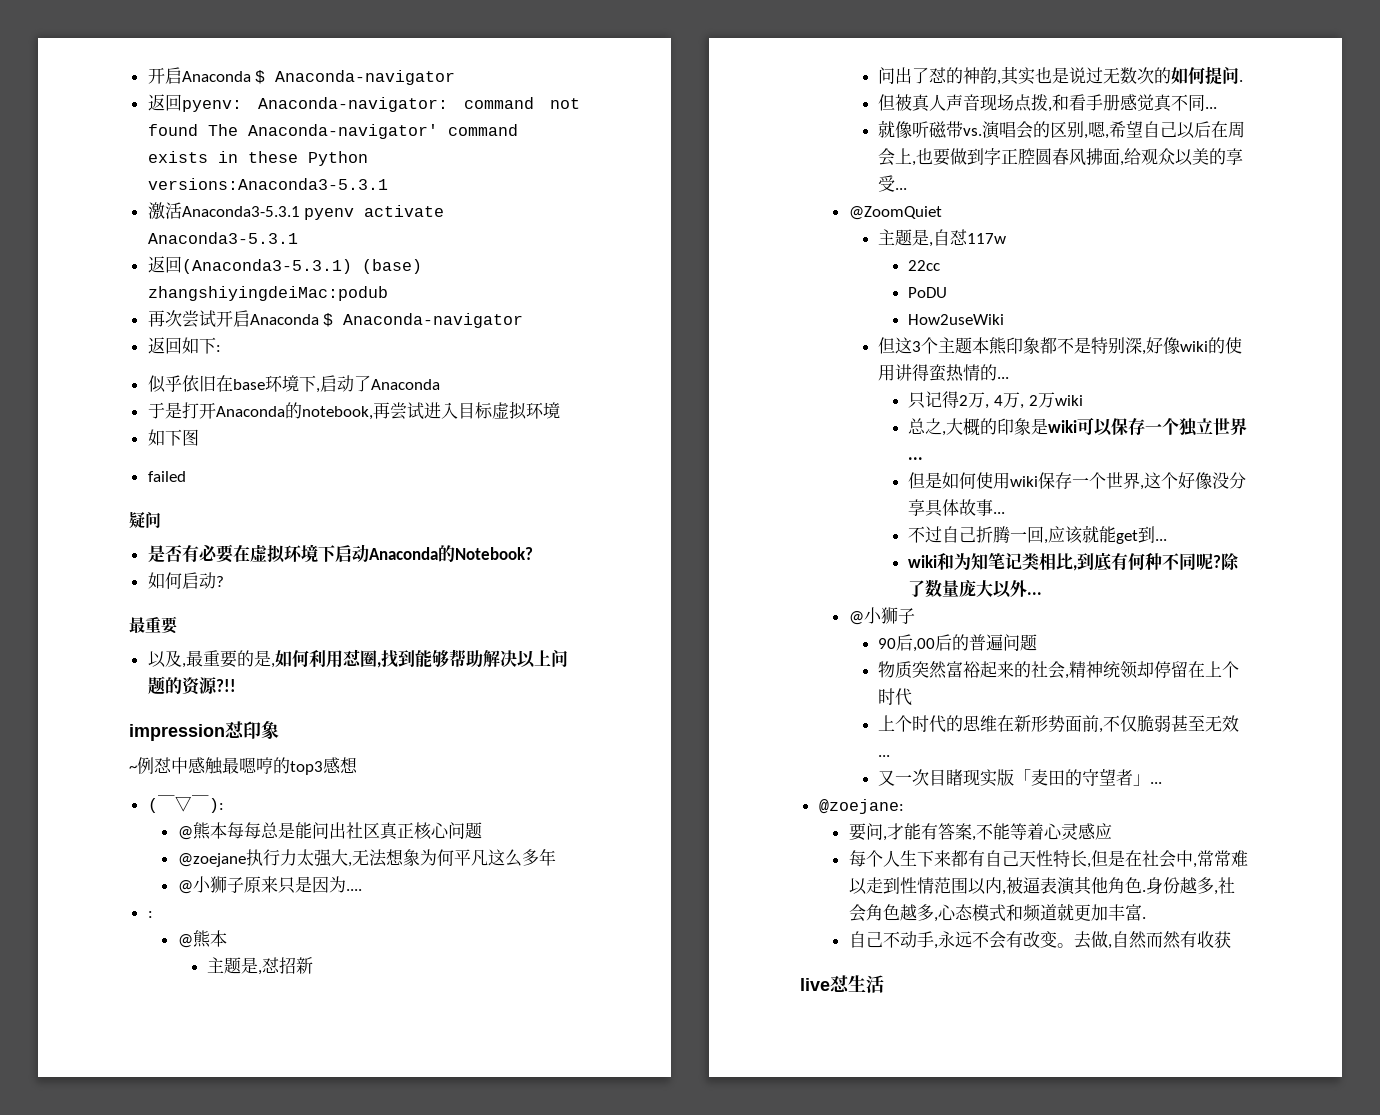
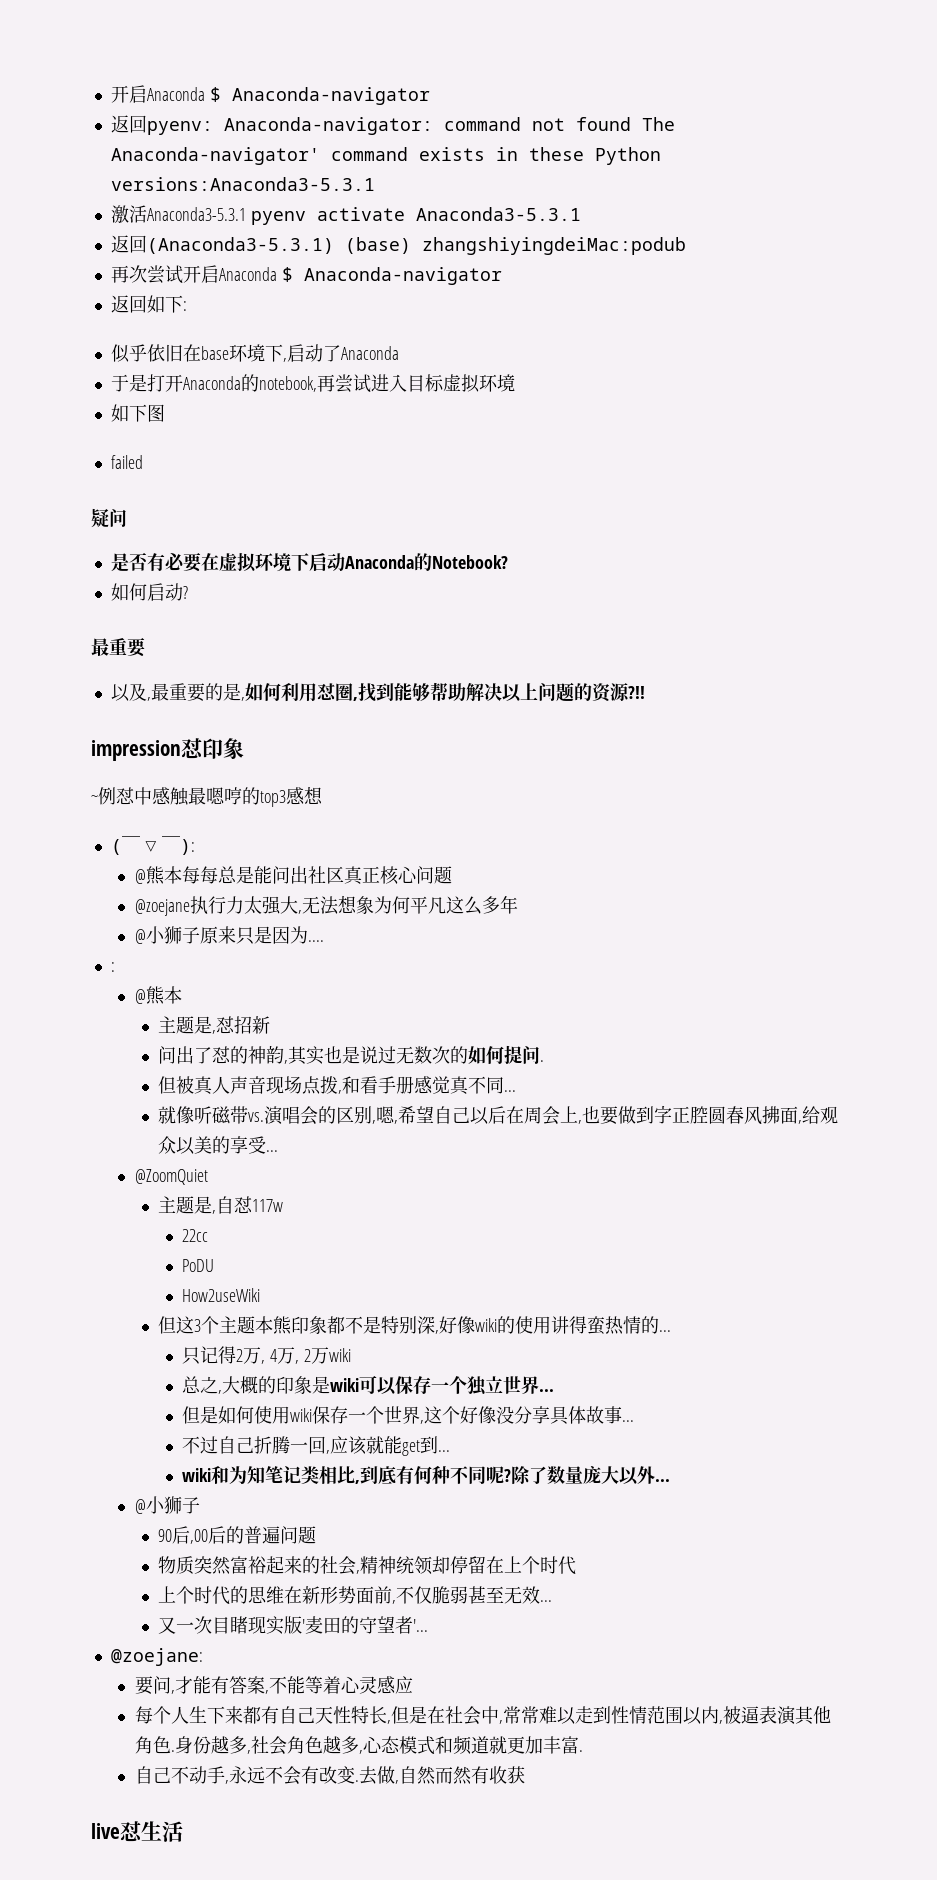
- 又一次目睹现实版「麦田的守望者」...
+ 又一次目睹现实版'麦田的守望者'...
- 自己不动手,永远不会有改变。
+ 自己不动手,永远不会有改变.

